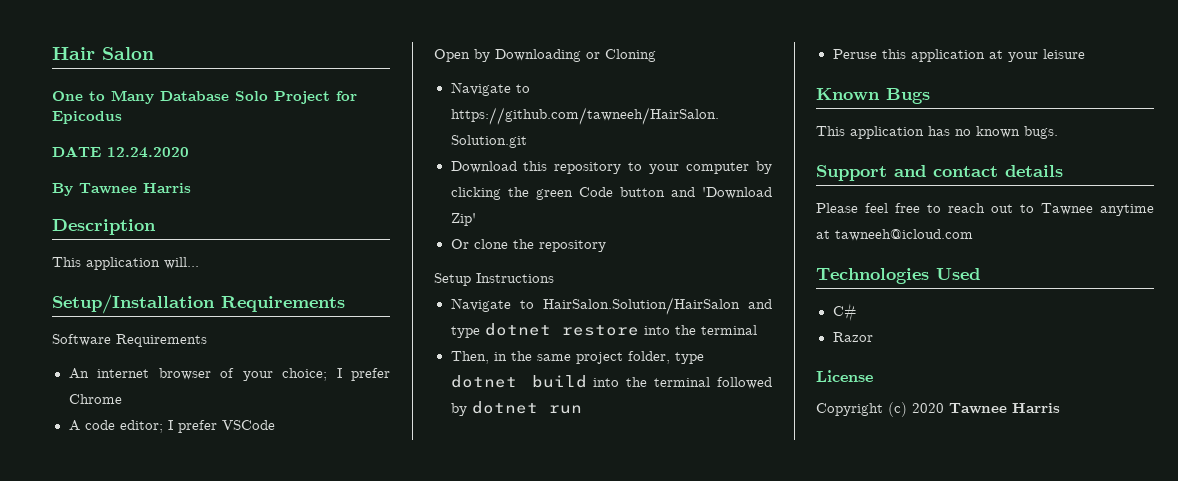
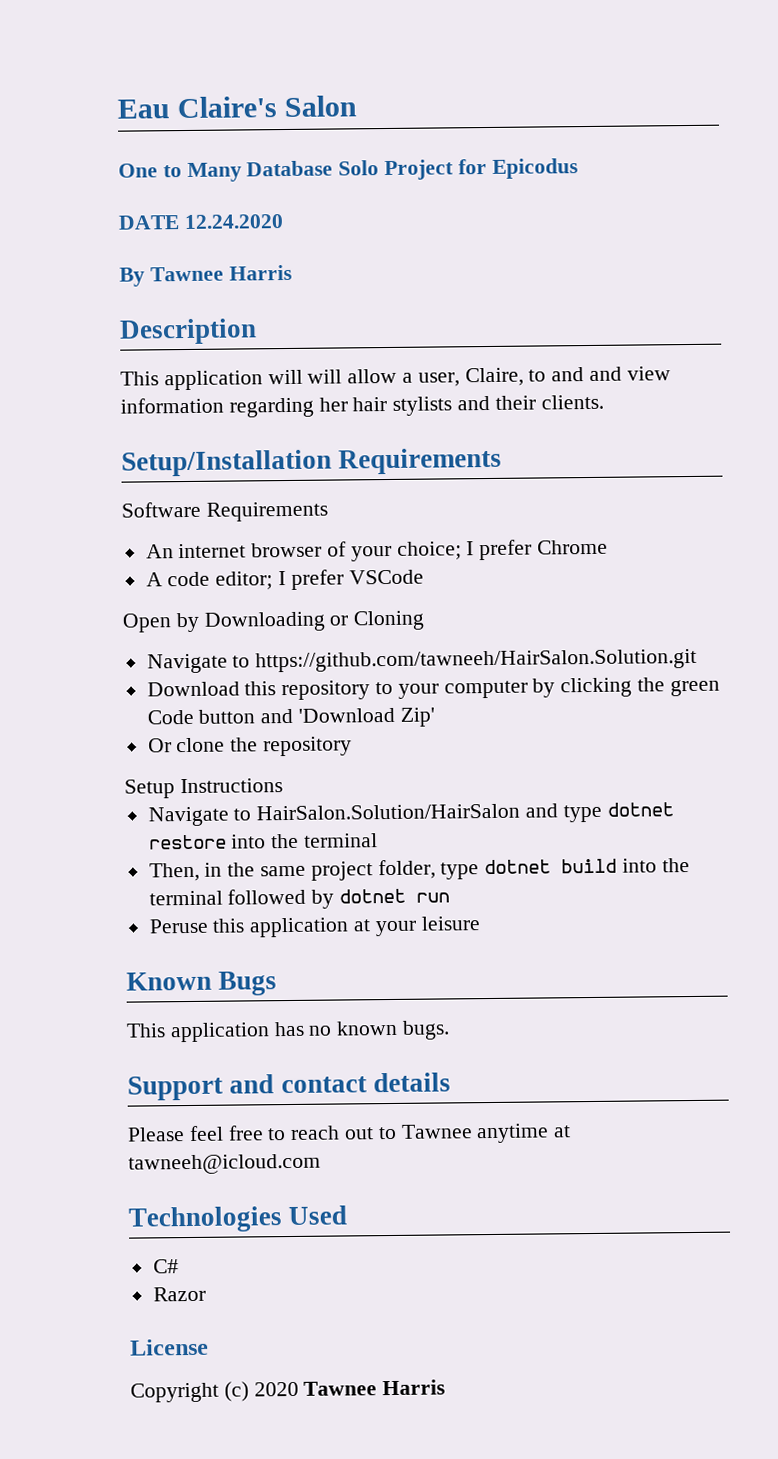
- Hair Salon
+ Eau Claire's Salon
- This application will...
+ This application will will allow a user, Claire, to and and view information regarding her hair stylists and their clients.

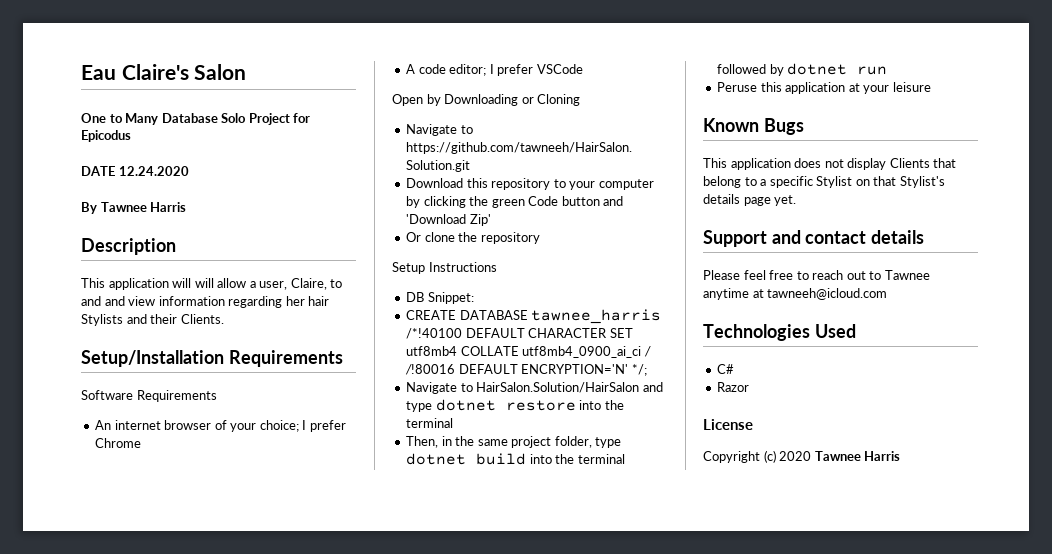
- This application will will allow a user, Claire, to and and view information regarding her hair stylists and their clients.
+ This application will will allow a user, Claire, to and and view information regarding her hair Stylists and their Clients.
+ DB Snippet:
+ CREATE DATABASE tawnee_harris /*!40100 DEFAULT CHARACTER SET utf8mb4 COLLATE utf8mb4_0900_ai_ci / /!80016 DEFAULT ENCRYPTION='N' */;
- This application has no known bugs.
+ This application does not display Clients that belong to a specific Stylist on that Stylist's details page yet.

